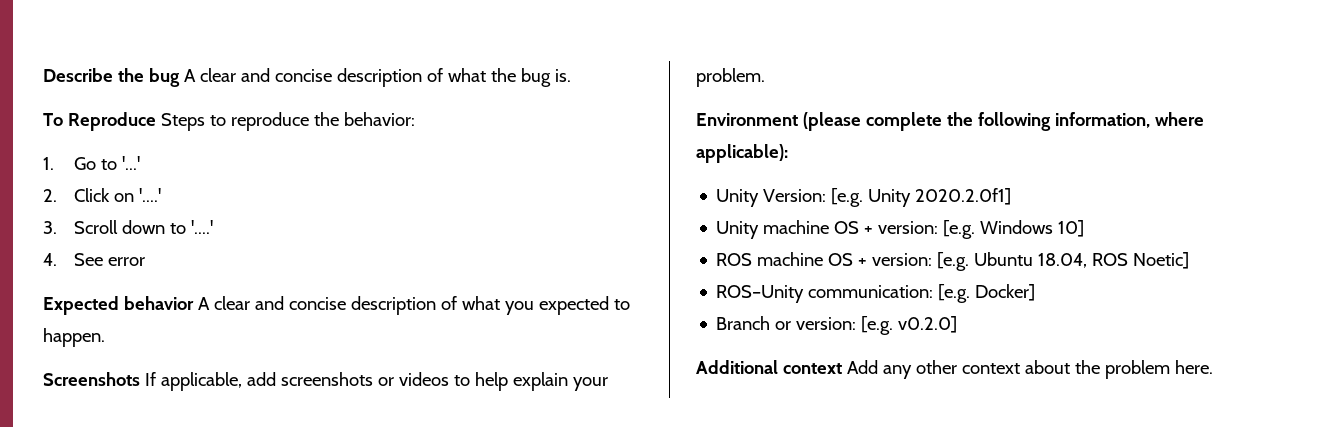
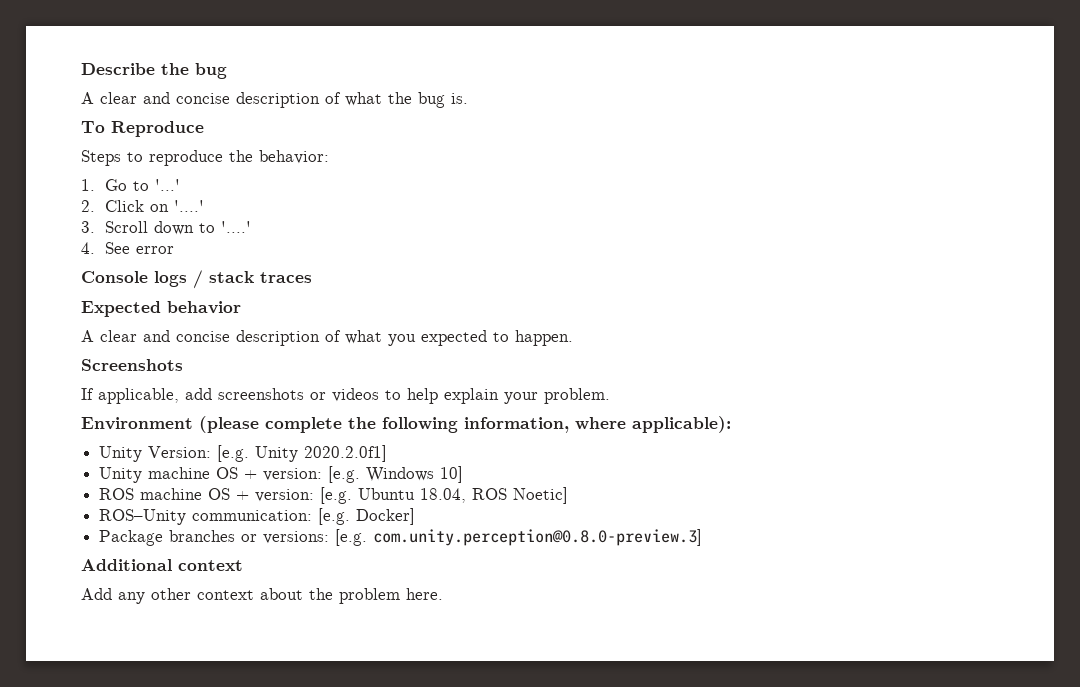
- Describe the bug A clear and concise description of what the bug is.
+ Describe the bug
+ A clear and concise description of what the bug is.
- To Reproduce Steps to reproduce the behavior:
+ To Reproduce
+ Steps to reproduce the behavior:
+ Console logs / stack traces
- Expected behavior A clear and concise description of what you expected to happen.
+ Expected behavior
+ A clear and concise description of what you expected to happen.
- Screenshots If applicable, add screenshots or videos to help explain your problem.
+ Screenshots
+ If applicable, add screenshots or videos to help explain your problem.
- Branch or version: [e.g. v0.2.0]
+ Package branches or versions: [e.g. com.unity.perception@0.8.0-preview.3]
- Additional context Add any other context about the problem here.
+ Additional context
+ Add any other context about the problem here.

